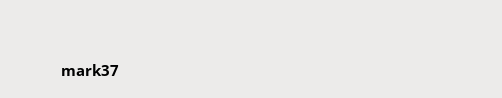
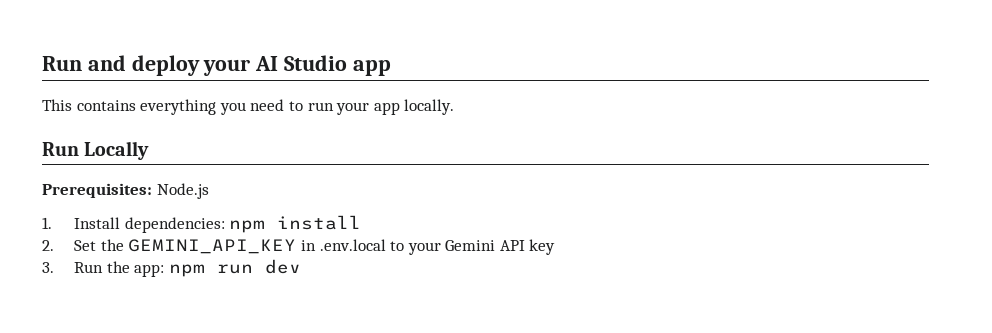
- mark37
+ Run and deploy your AI Studio app
+ This contains everything you need to run your app locally.
+ Run Locally
+ Prerequisites: Node.js
+ 1. Install dependencies: npm install
+ 2. Set the GEMINI_API_KEY in .env.local to your Gemini API key
+ 3. Run the app: npm run dev

